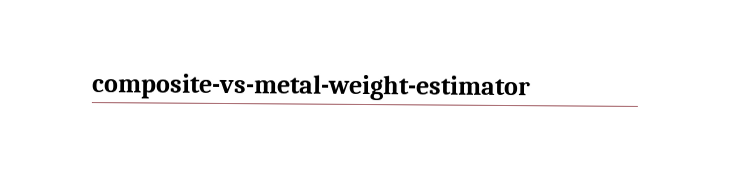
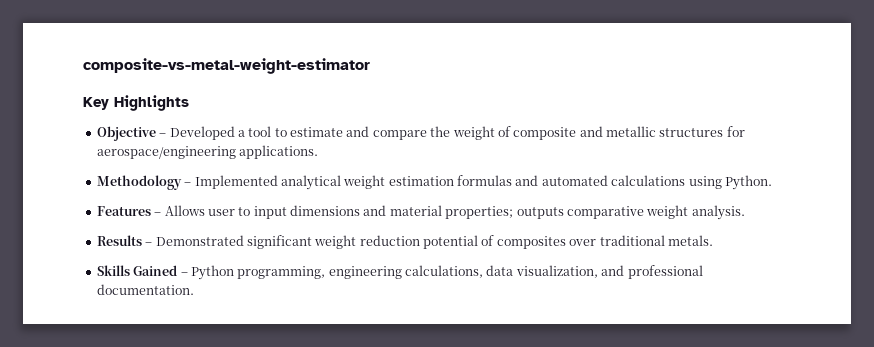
+ Key Highlights
+ Objective – Developed a tool to estimate and compare the weight of composite and metallic structures for aerospace/engineering applications.
+ Methodology – Implemented analytical weight estimation formulas and automated calculations using Python.
+ Features – Allows user to input dimensions and material properties; outputs comparative weight analysis.
+ Results – Demonstrated significant weight reduction potential of composites over traditional metals.
+ Skills Gained – Python programming, engineering calculations, data visualization, and professional documentation.

